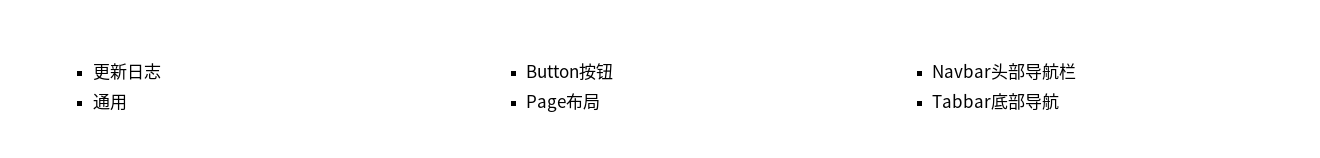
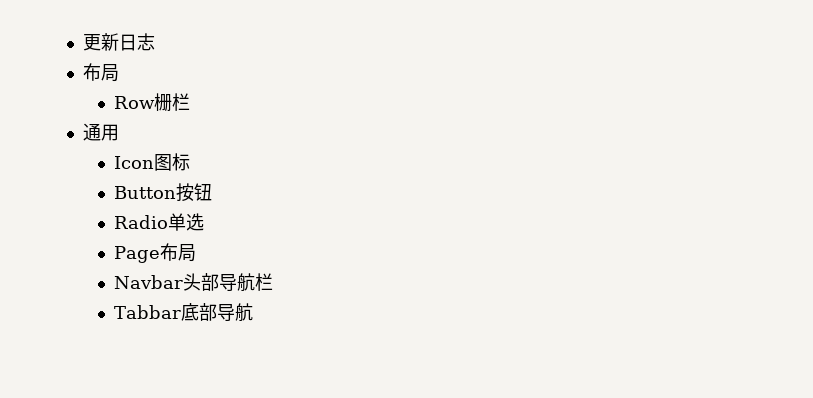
  更新日志
+ 布局
+ Row栅栏
+ Icon图标
+ Radio单选

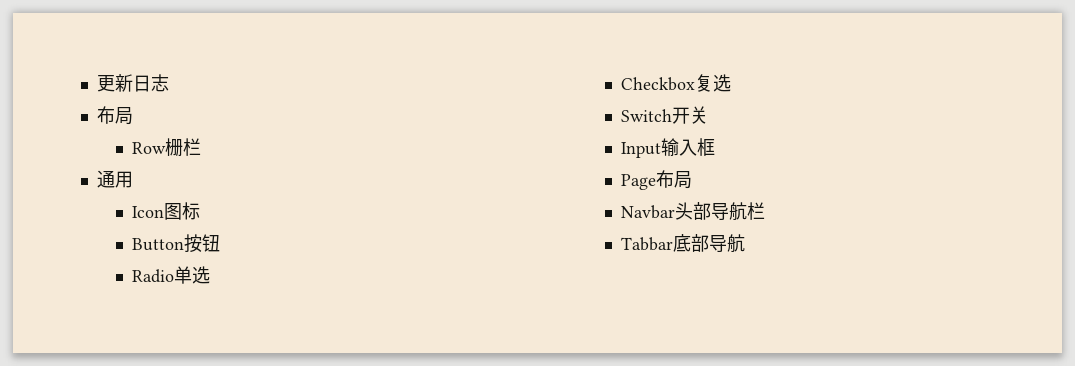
+ Checkbox复选
+ Switch开关
+ Input输入框

